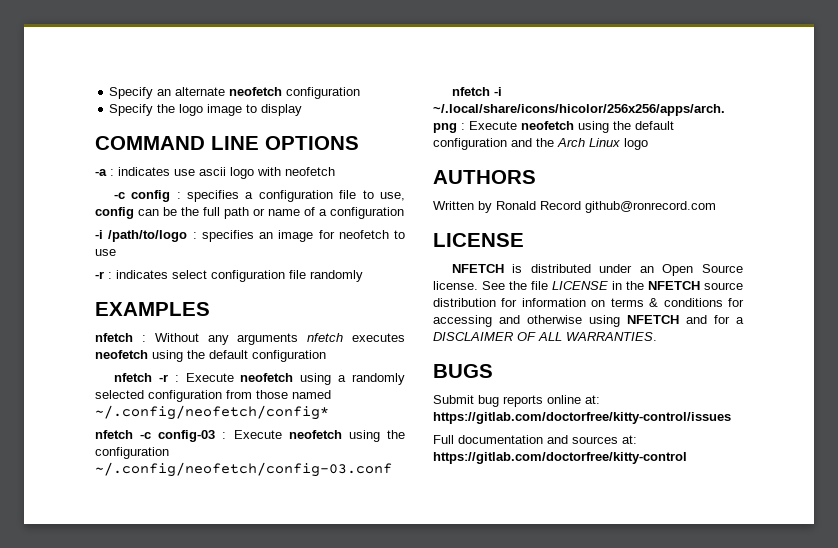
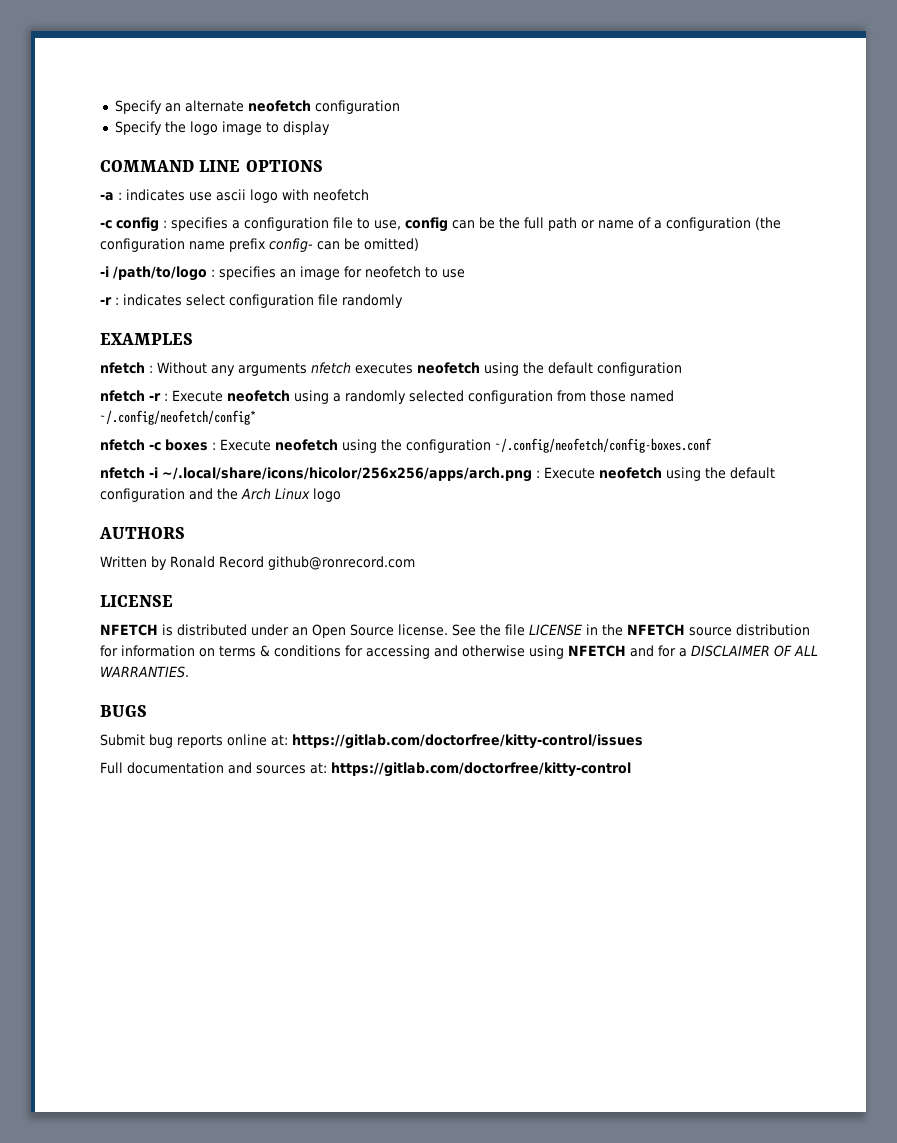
- -c config : specifies a configuration file to use, config can be the full path or name of a configuration
+ -c config : specifies a configuration file to use, config can be the full path or name of a configuration (the configuration name prefix config- can be omitted)
- nfetch -c config-03 : Execute neofetch using the configuration ~/.config/neofetch/config-03.conf
+ nfetch -c boxes : Execute neofetch using the configuration ~/.config/neofetch/config-boxes.conf

